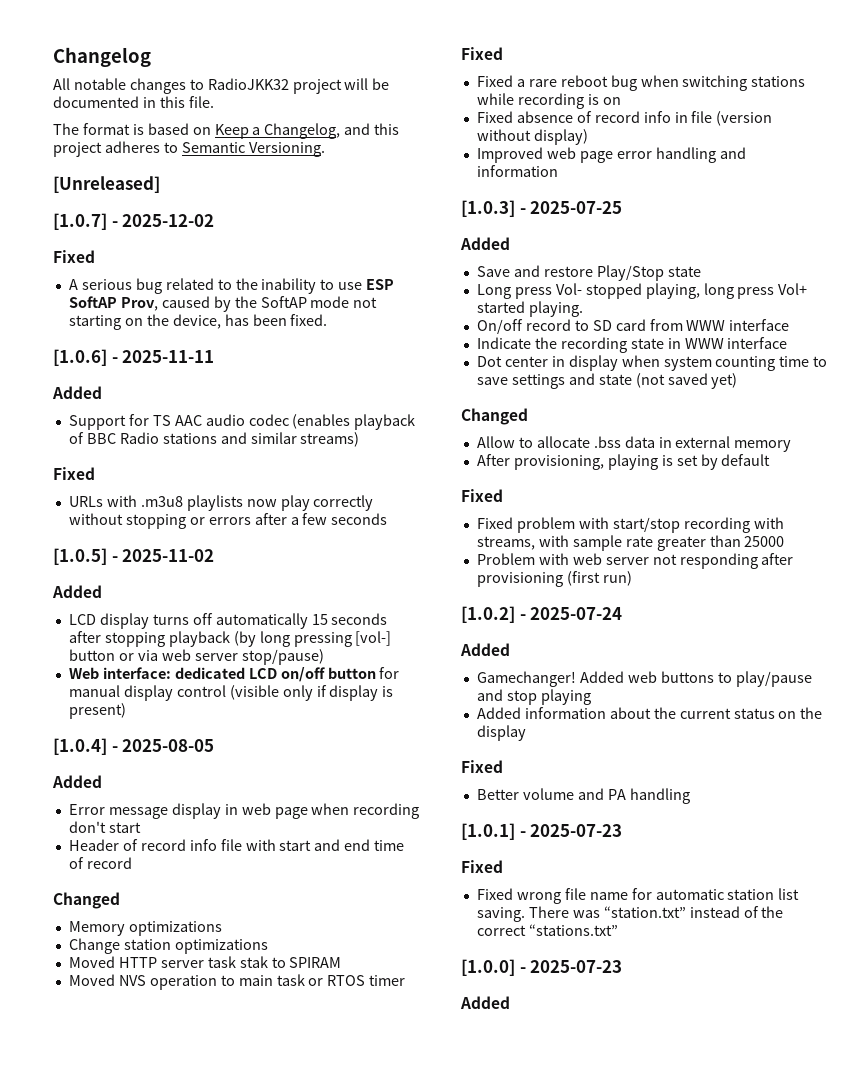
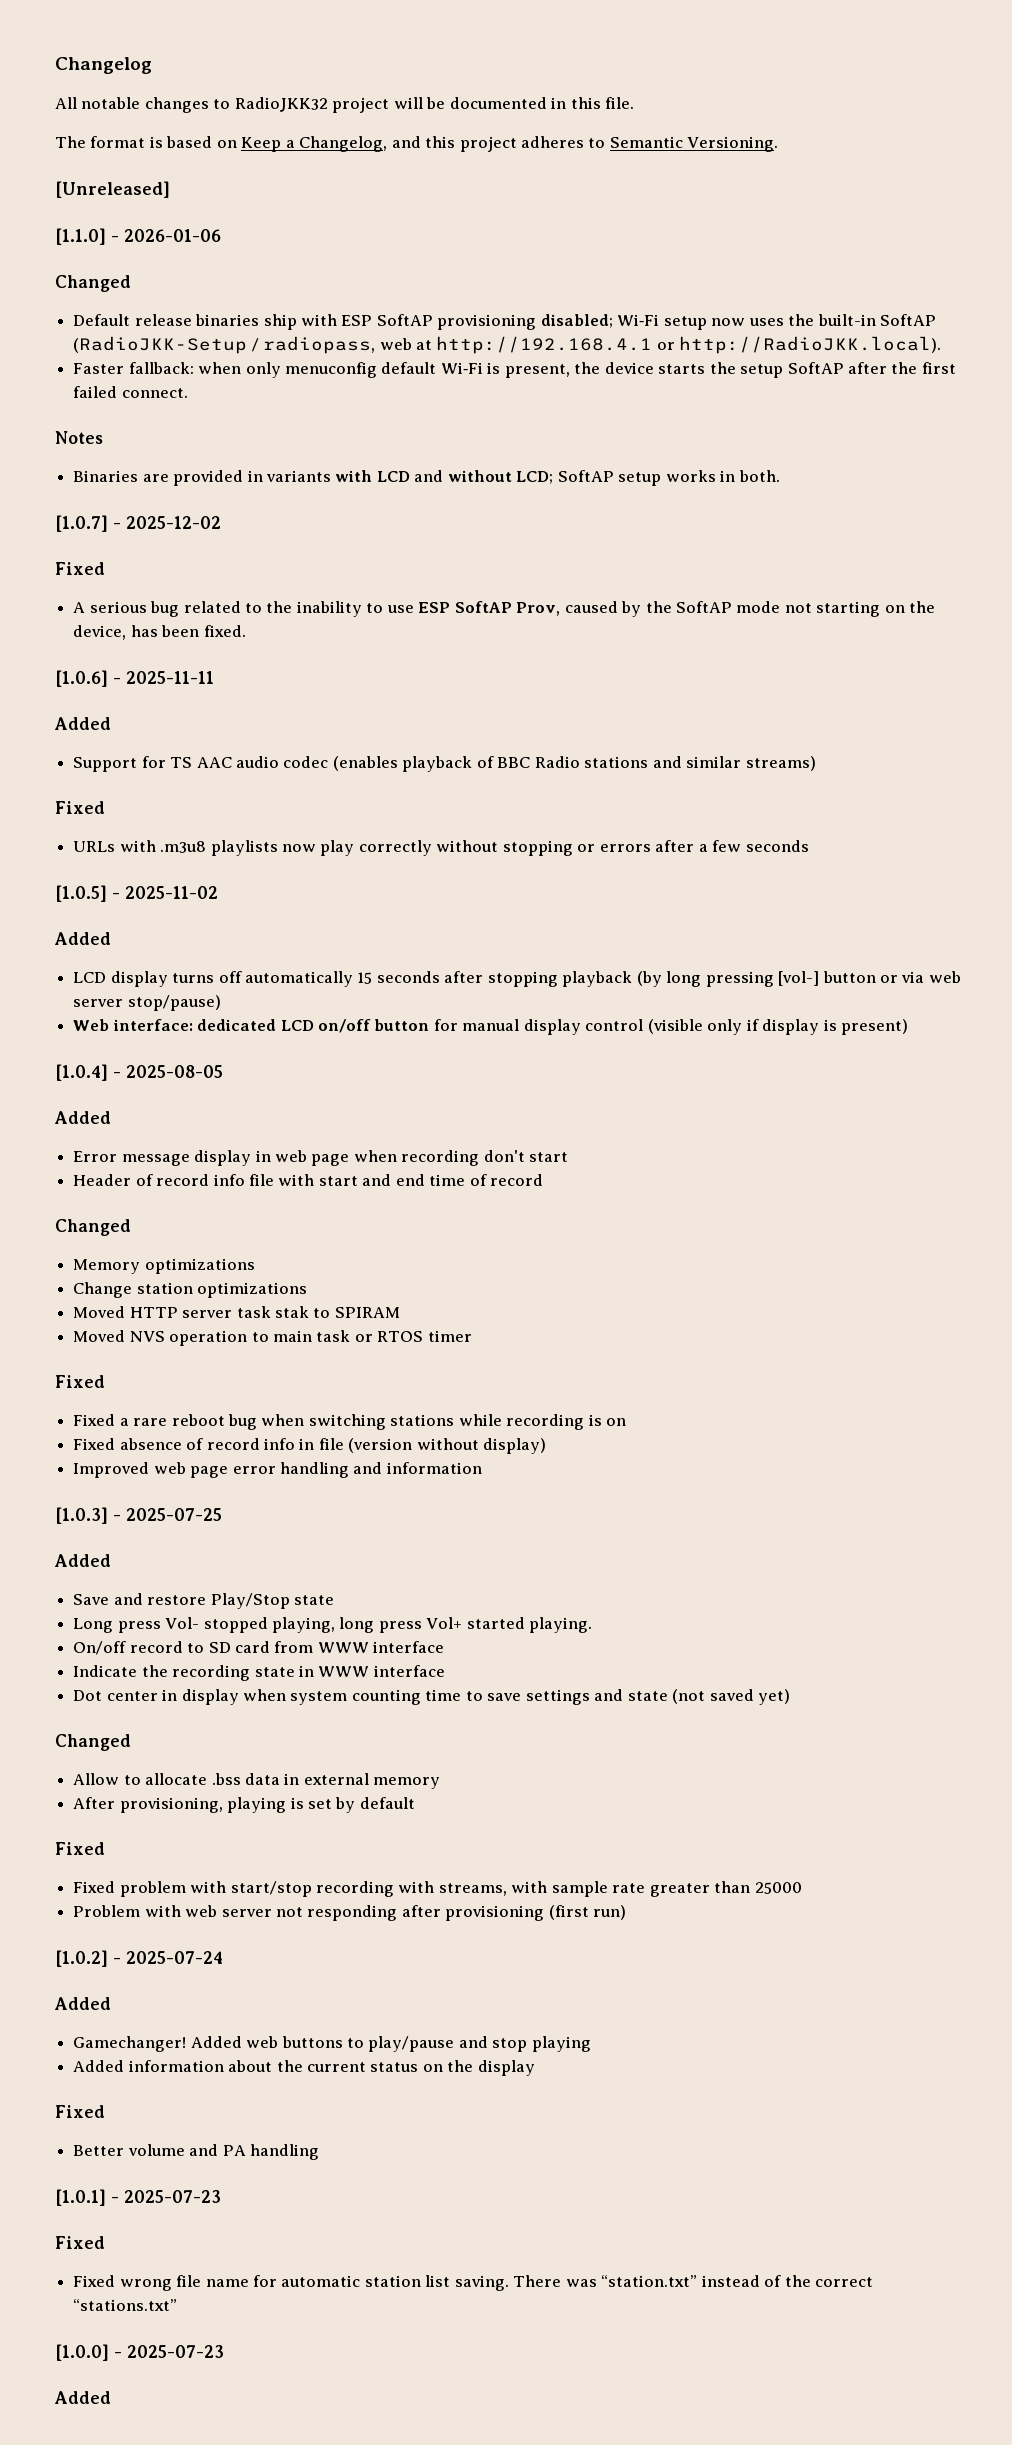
+ [1.1.0] - 2026-01-06
+ Changed
+ Default release binaries ship with ESP SoftAP provisioning disabled; Wi‑Fi setup now uses the built-in SoftAP (RadioJKK-Setup / radiopass, web at http://192.168.4.1 or http://RadioJKK.local).
+ Faster fallback: when only menuconfig default Wi‑Fi is present, the device starts the setup SoftAP after the first failed connect.
+ Notes
+ Binaries are provided in variants with LCD and without LCD; SoftAP setup works in both.

